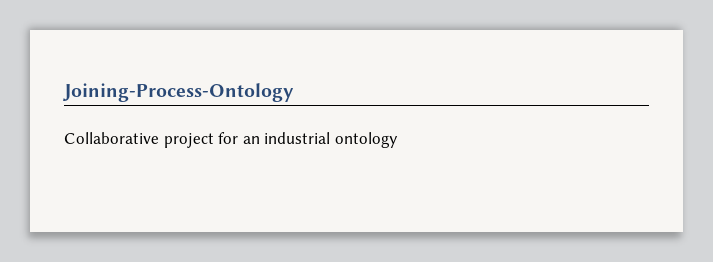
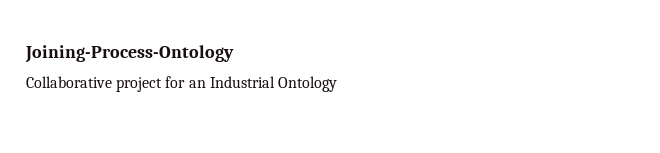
- Collaborative project for an industrial ontology
+ Collaborative project for an Industrial Ontology

